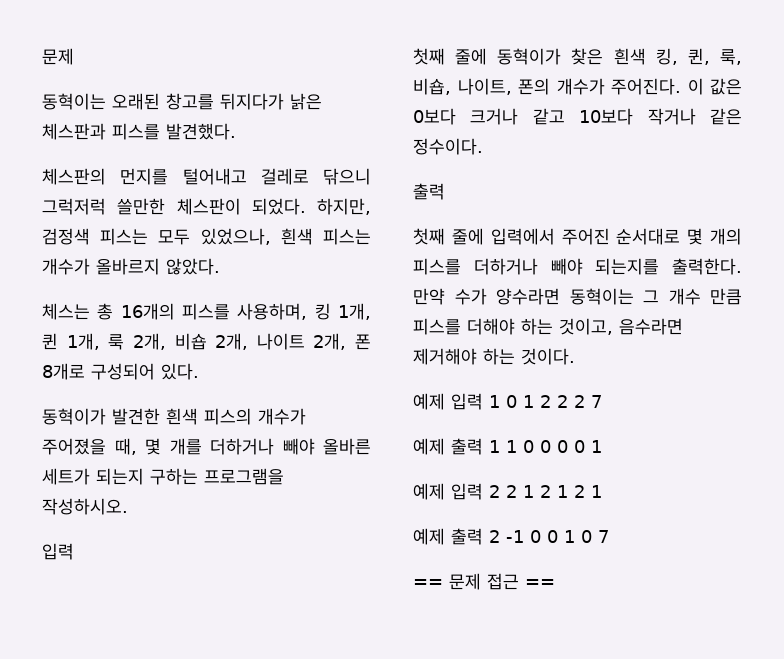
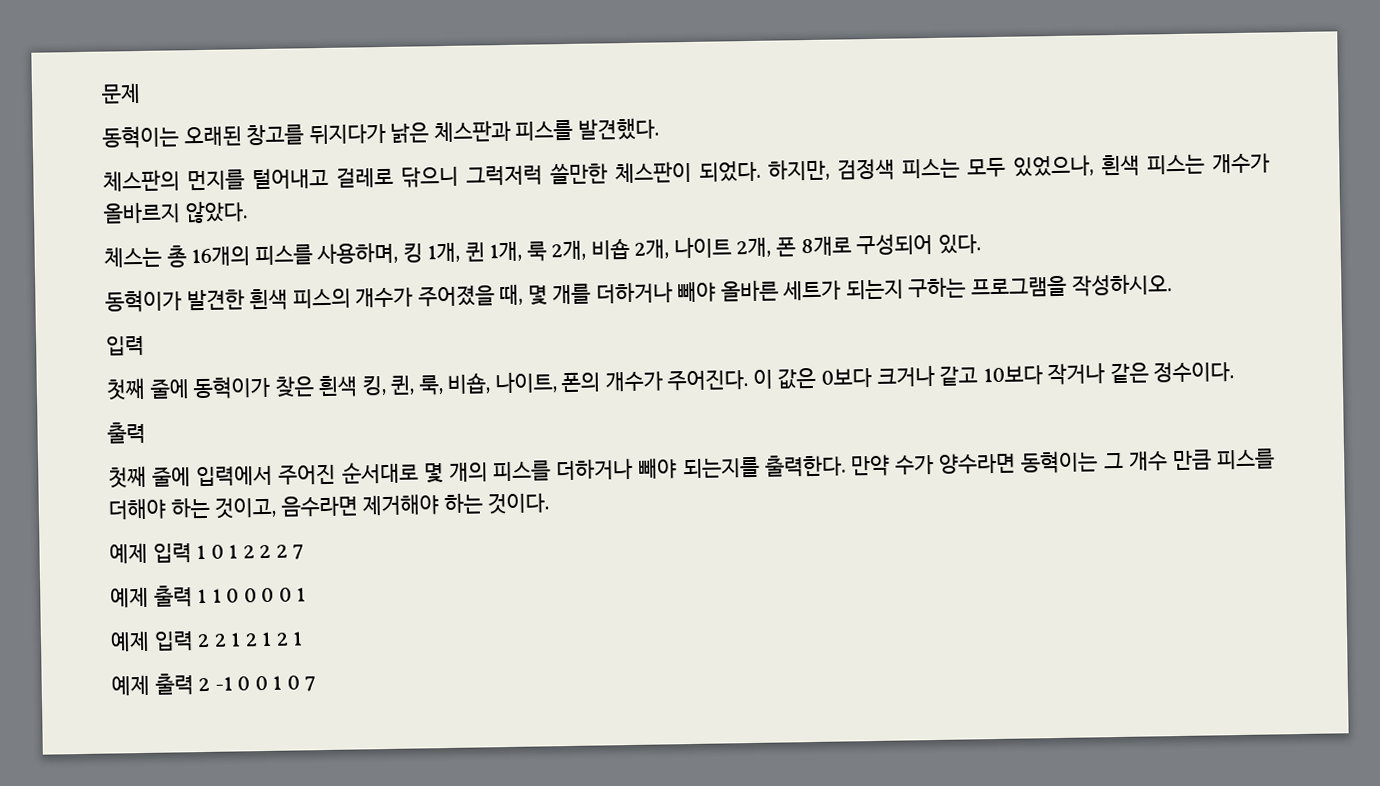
- == 문제 접근 ==

